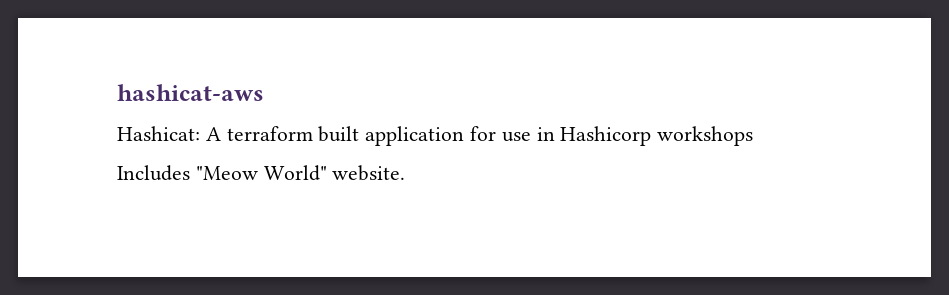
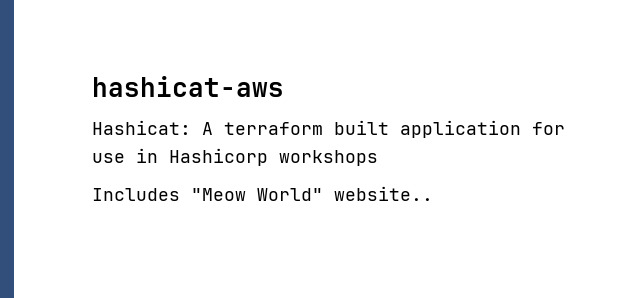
- Includes "Meow World" website.
+ Includes "Meow World" website..

